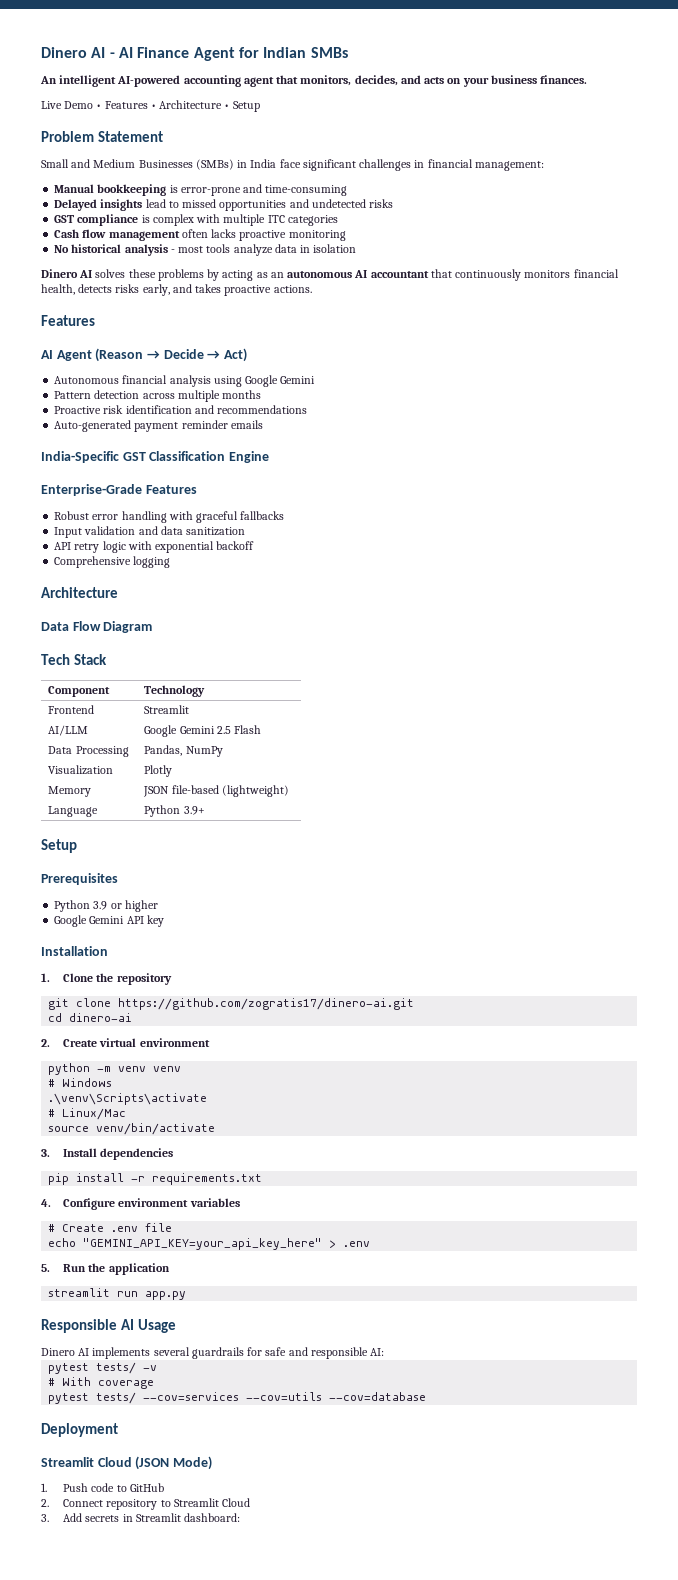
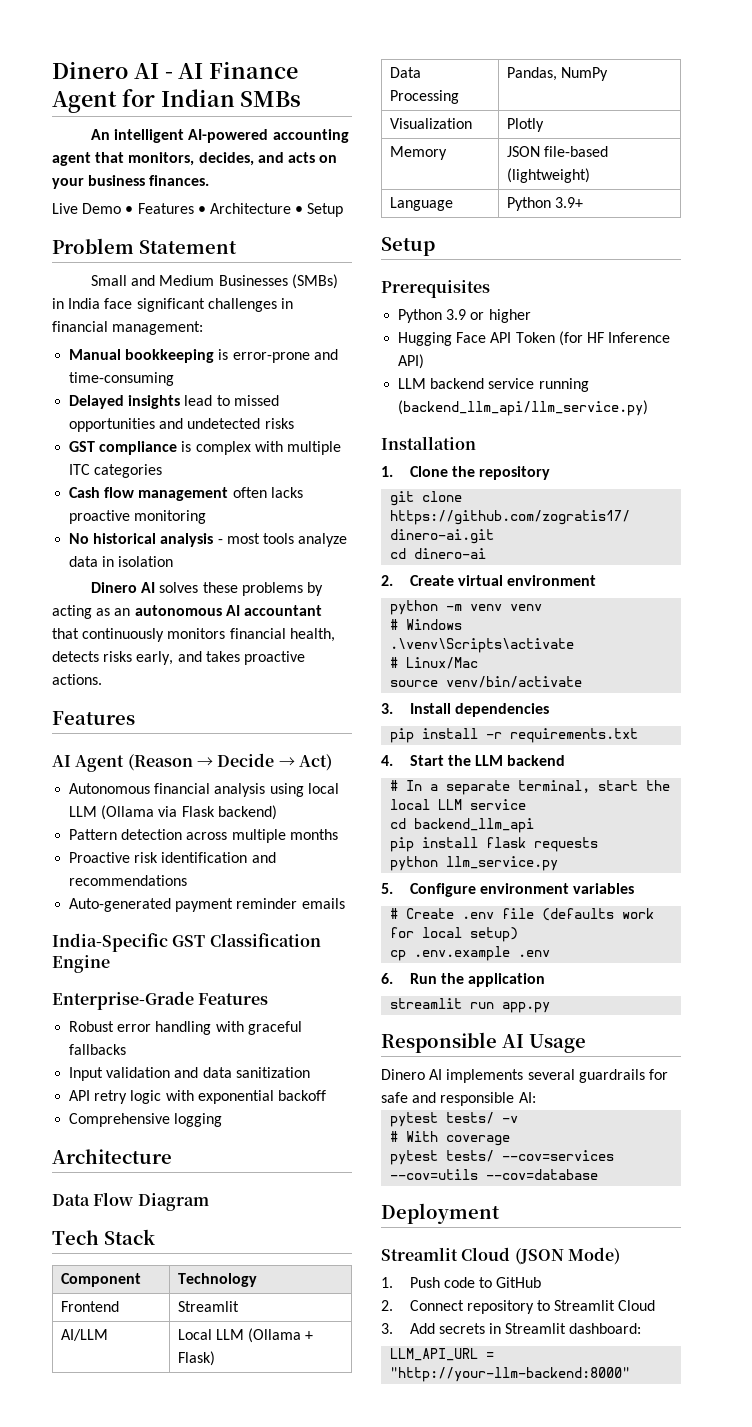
- Autonomous financial analysis using Google Gemini
+ Autonomous financial analysis using local LLM (Ollama via Flask backend)
- AI/LLM | Google Gemini 2.5 Flash
+ AI/LLM | Local LLM (Ollama + Flask)
- Google Gemini API key
+ Hugging Face API Token (for HF Inference API)
+ LLM backend service running (backend_llm_api/llm_service.py)
- 4. Configure environment variables
+ 4. Start the LLM backend
+ # In a separate terminal, start the local LLM service
+ cd backend_llm_api
+ pip install flask requests
+ python llm_service.py
+ 5. Configure environment variables
- # Create .env file
- echo "GEMINI_API_KEY=your_api_key_here" > .env
+ # Create .env file (defaults work for local setup)
+ cp .env.example .env
- 5. Run the application
+ 6. Run the application
+ LLM_API_URL = "http://your-llm-backend:8000"

